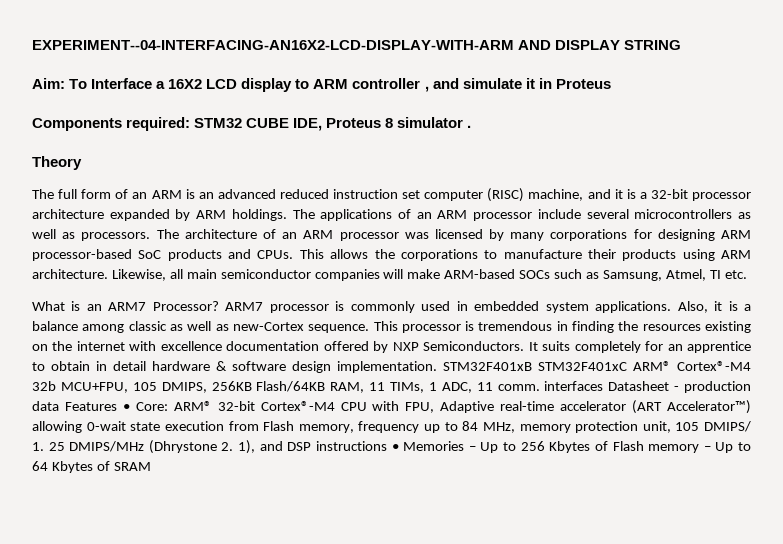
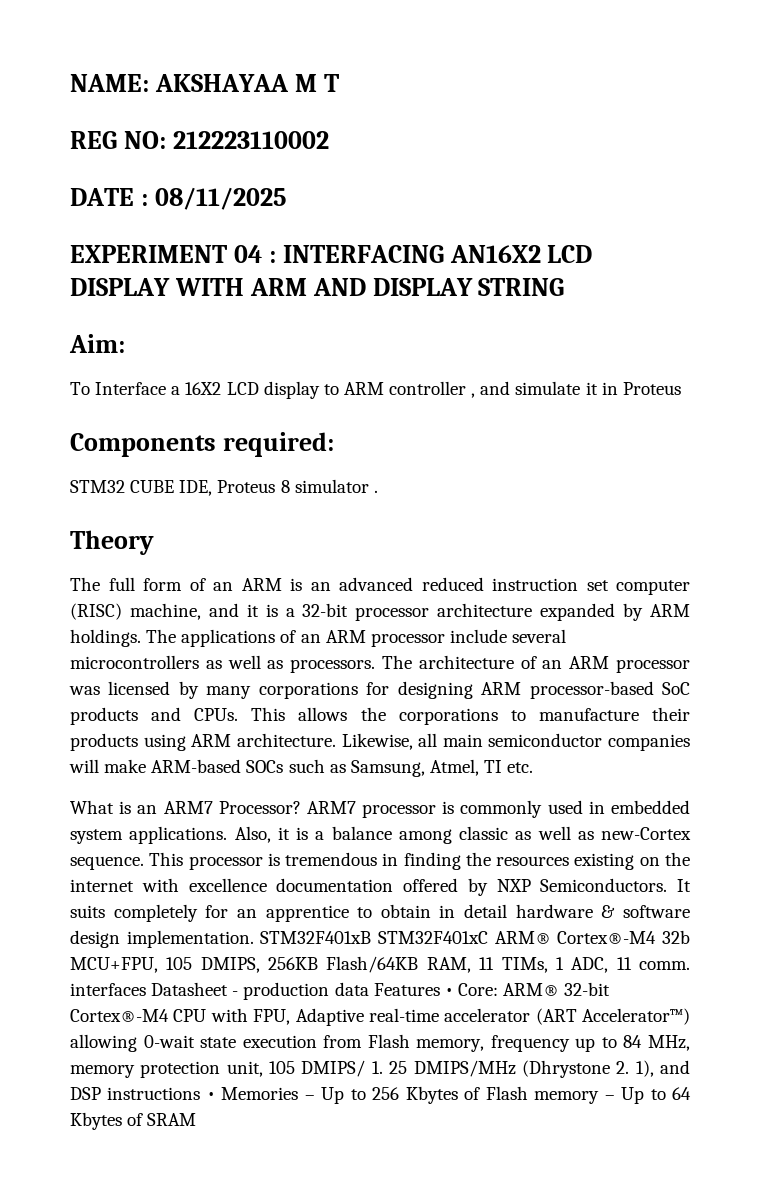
- EXPERIMENT--04-INTERFACING-AN16X2-LCD-DISPLAY-WITH-ARM AND DISPLAY STRING
+ NAME: AKSHAYAA M T
+ REG NO: 212223110002
+ DATE : 08/11/2025
+ EXPERIMENT 04 : INTERFACING AN16X2 LCD DISPLAY WITH ARM AND DISPLAY STRING
- Aim: To Interface a 16X2 LCD display to ARM controller , and simulate it in Proteus
+ Aim:
+ To Interface a 16X2 LCD display to ARM controller , and simulate it in Proteus
- Components required: STM32 CUBE IDE, Proteus 8 simulator .
+ Components required:
+ STM32 CUBE IDE, Proteus 8 simulator .

